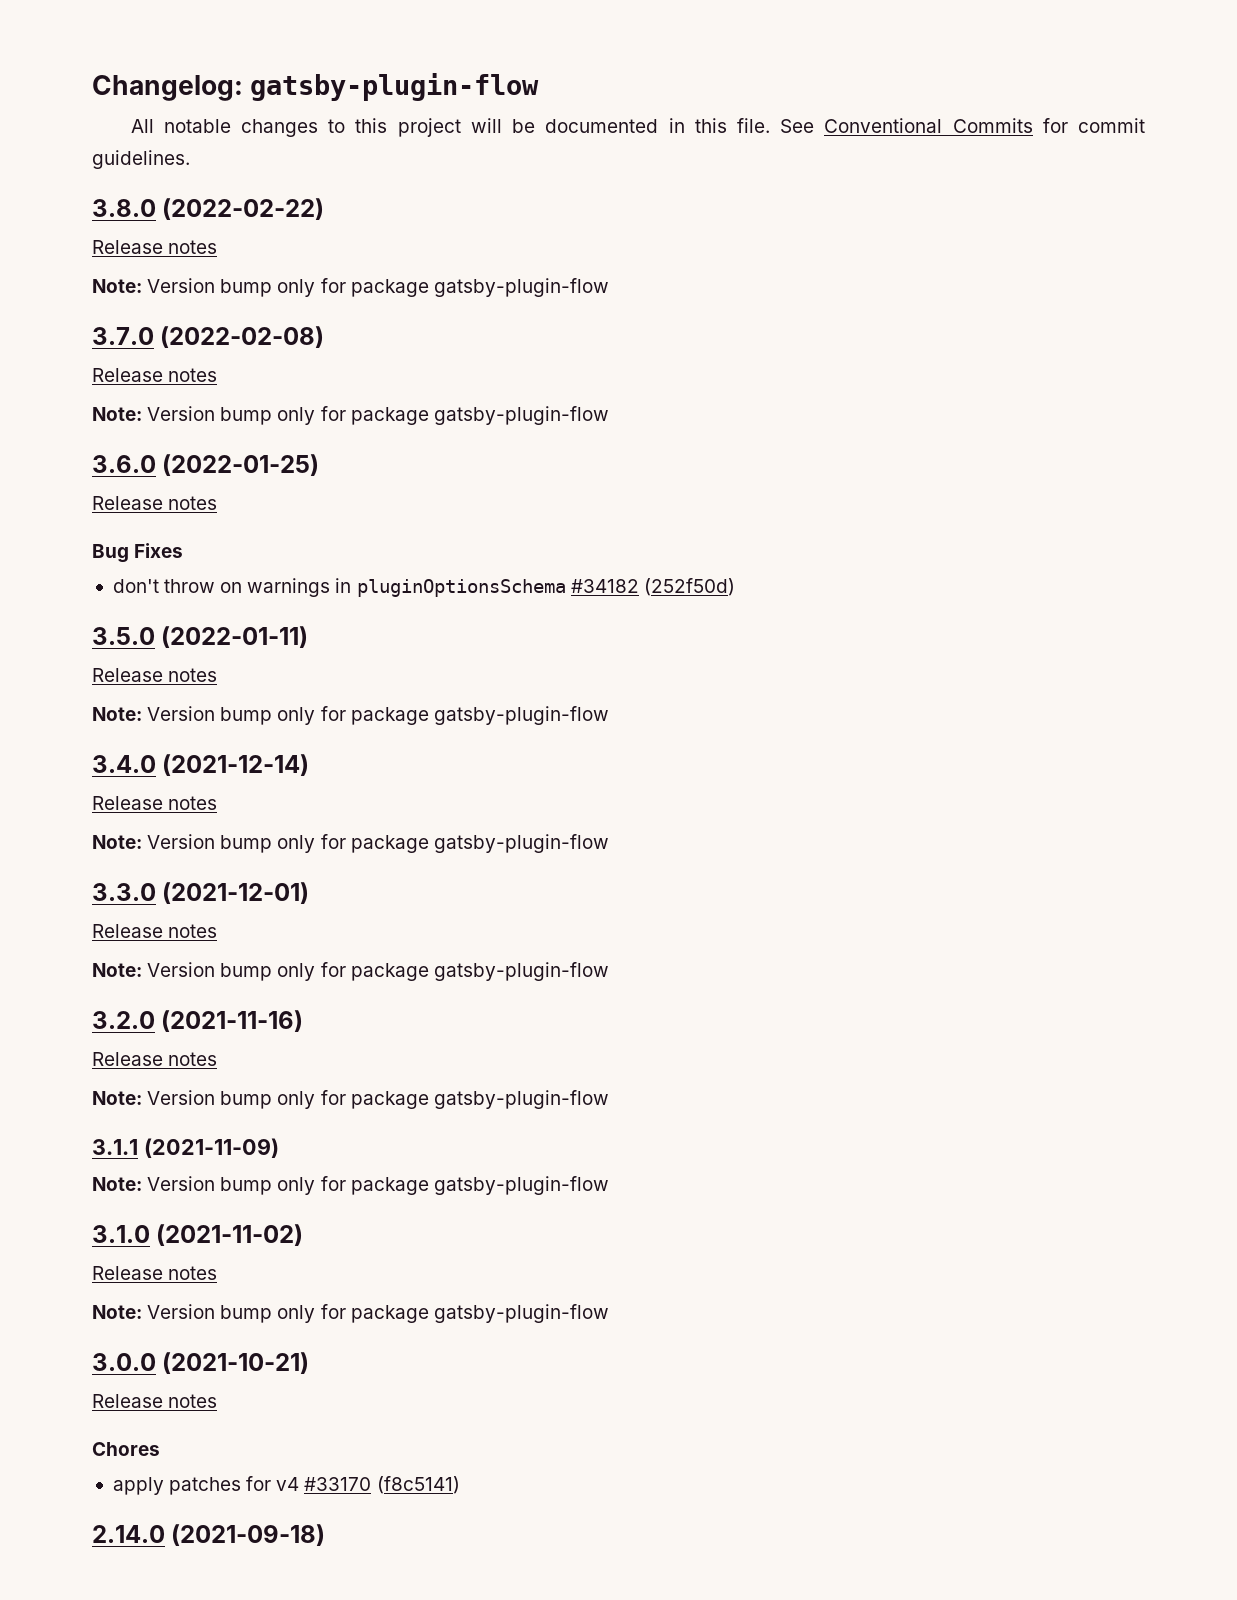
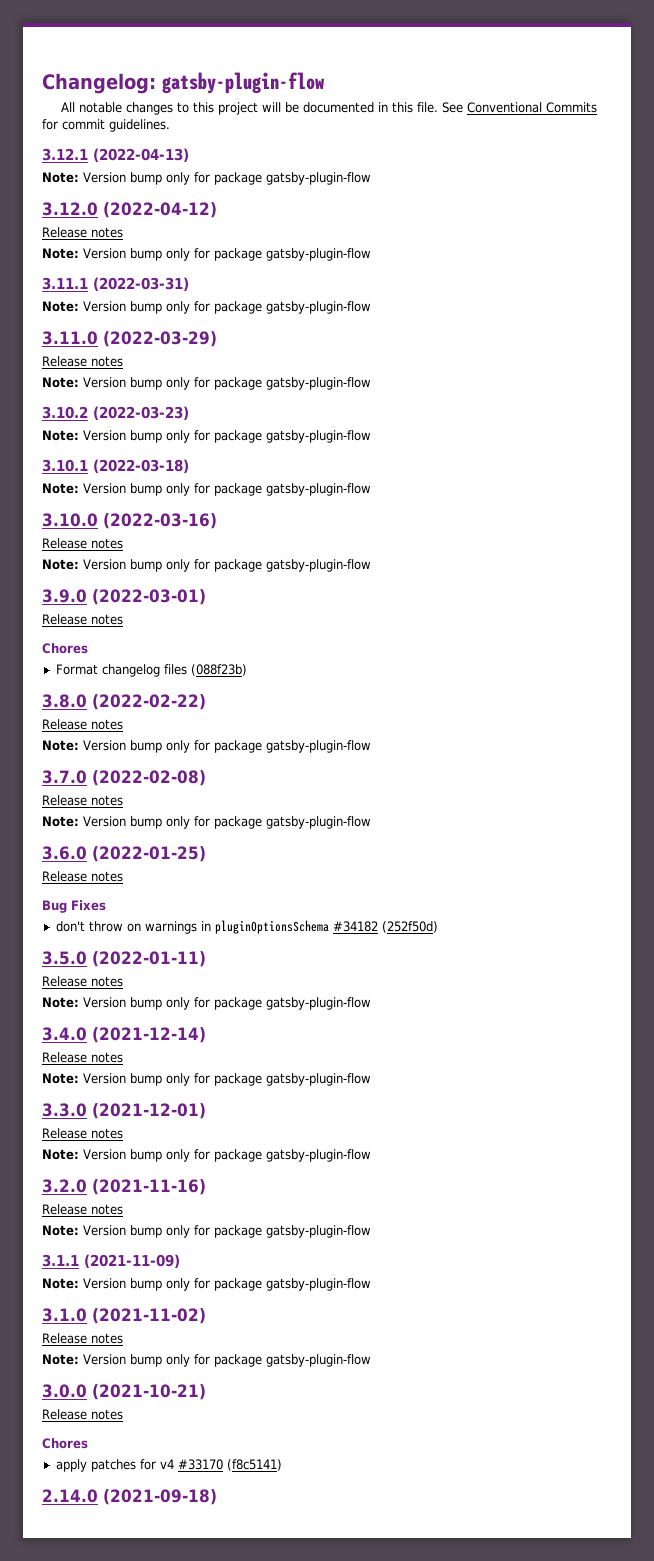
+ 3.12.1 (2022-04-13)
+ Note: Version bump only for package gatsby-plugin-flow
+ 3.12.0 (2022-04-12)
+ Release notes
+ Note: Version bump only for package gatsby-plugin-flow
+ 3.11.1 (2022-03-31)
+ Note: Version bump only for package gatsby-plugin-flow
+ 3.11.0 (2022-03-29)
+ Release notes
+ Note: Version bump only for package gatsby-plugin-flow
+ 3.10.2 (2022-03-23)
+ Note: Version bump only for package gatsby-plugin-flow
+ 3.10.1 (2022-03-18)
+ Note: Version bump only for package gatsby-plugin-flow
+ 3.10.0 (2022-03-16)
+ Release notes
+ Note: Version bump only for package gatsby-plugin-flow
+ 3.9.0 (2022-03-01)
+ Release notes
+ Chores
+ Format changelog files (088f23b)

